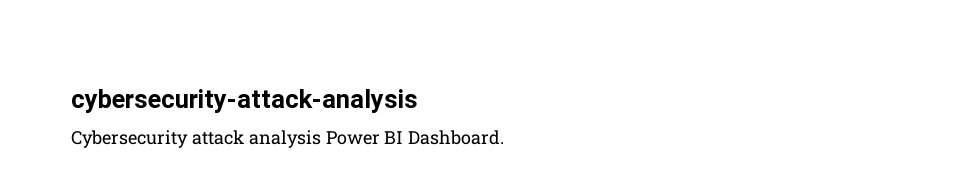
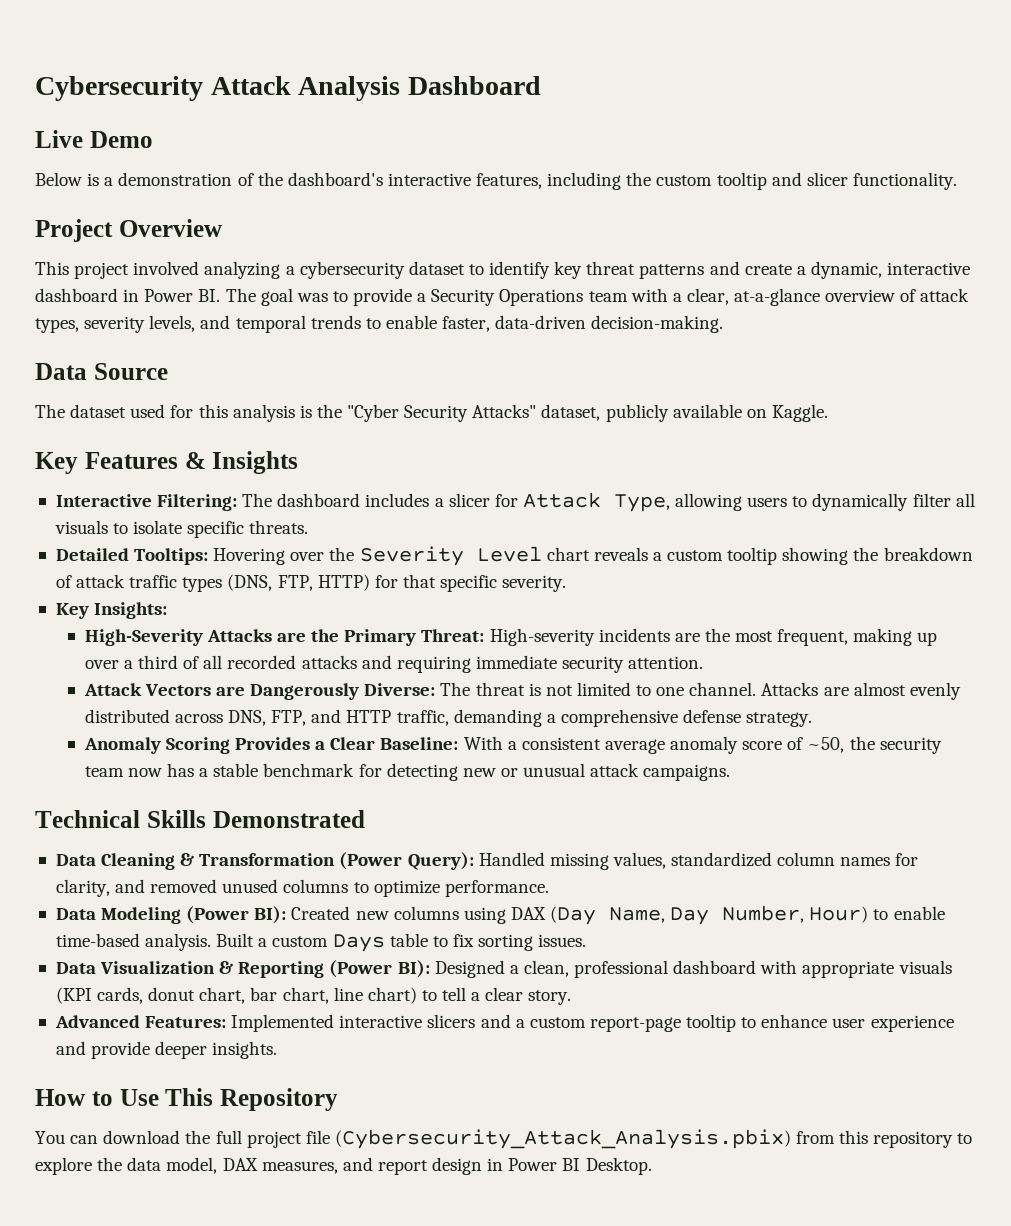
- cybersecurity-attack-analysis
- Cybersecurity attack analysis Power BI Dashboard.
+ Cybersecurity Attack Analysis Dashboard
+ Live Demo
+ Below is a demonstration of the dashboard's interactive features, including the custom tooltip and slicer functionality.
+ Project Overview
+ This project involved analyzing a cybersecurity dataset to identify key threat patterns and create a dynamic, interactive dashboard in Power BI. The goal was to provide a Security Operations team with a clear, at-a-glance overview of attack types, severity levels, and temporal trends to enable faster, data-driven decision-making.
+ Data Source
+ The dataset used for this analysis is the "Cyber Security Attacks" dataset, publicly available on Kaggle.
+ Key Features & Insights
+ Interactive Filtering: The dashboard includes a slicer for Attack Type, allowing users to dynamically filter all visuals to isolate specific threats.
+ Detailed Tooltips: Hovering over the Severity Level chart reveals a custom tooltip showing the breakdown of attack traffic types (DNS, FTP, HTTP) for that specific severity.
+ Key Insights:
+ High-Severity Attacks are the Primary Threat: High-severity incidents are the most frequent, making up over a third of all recorded attacks and requiring immediate security attention.
+ Attack Vectors are Dangerously Diverse: The threat is not limited to one channel. Attacks are almost evenly distributed across DNS, FTP, and HTTP traffic, demanding a comprehensive defense strategy.
+ Anomaly Scoring Provides a Clear Baseline: With a consistent average anomaly score of ~50, the security team now has a stable benchmark for detecting new or unusual attack campaigns.
+ Technical Skills Demonstrated
+ Data Cleaning & Transformation (Power Query): Handled missing values, standardized column names for clarity, and removed unused columns to optimize performance.
+ Data Modeling (Power BI): Created new columns using DAX (Day Name, Day Number, Hour) to enable time-based analysis. Built a custom Days table to fix sorting issues.
+ Data Visualization & Reporting (Power BI): Designed a clean, professional dashboard with appropriate visuals (KPI cards, donut chart, bar chart, line chart) to tell a clear story.
+ Advanced Features: Implemented interactive slicers and a custom report-page tooltip to enhance user experience and provide deeper insights.
+ How to Use This Repository
+ You can download the full project file (Cybersecurity_Attack_Analysis.pbix) from this repository to explore the data model, DAX measures, and report design in Power BI Desktop.

